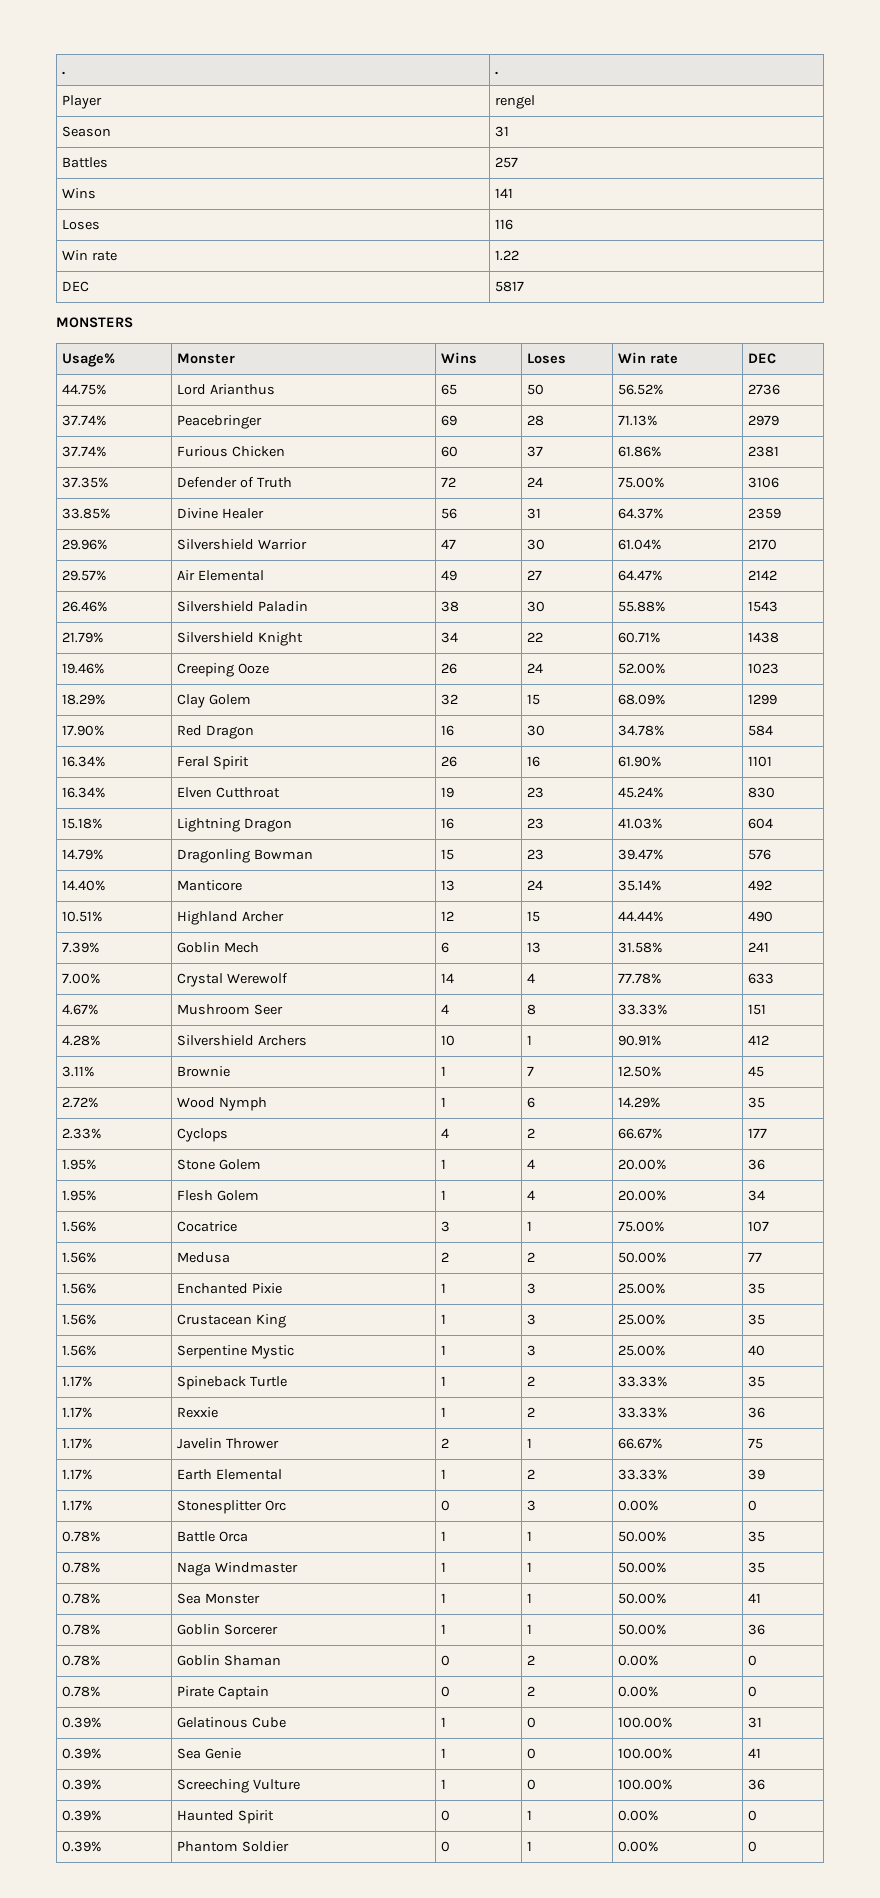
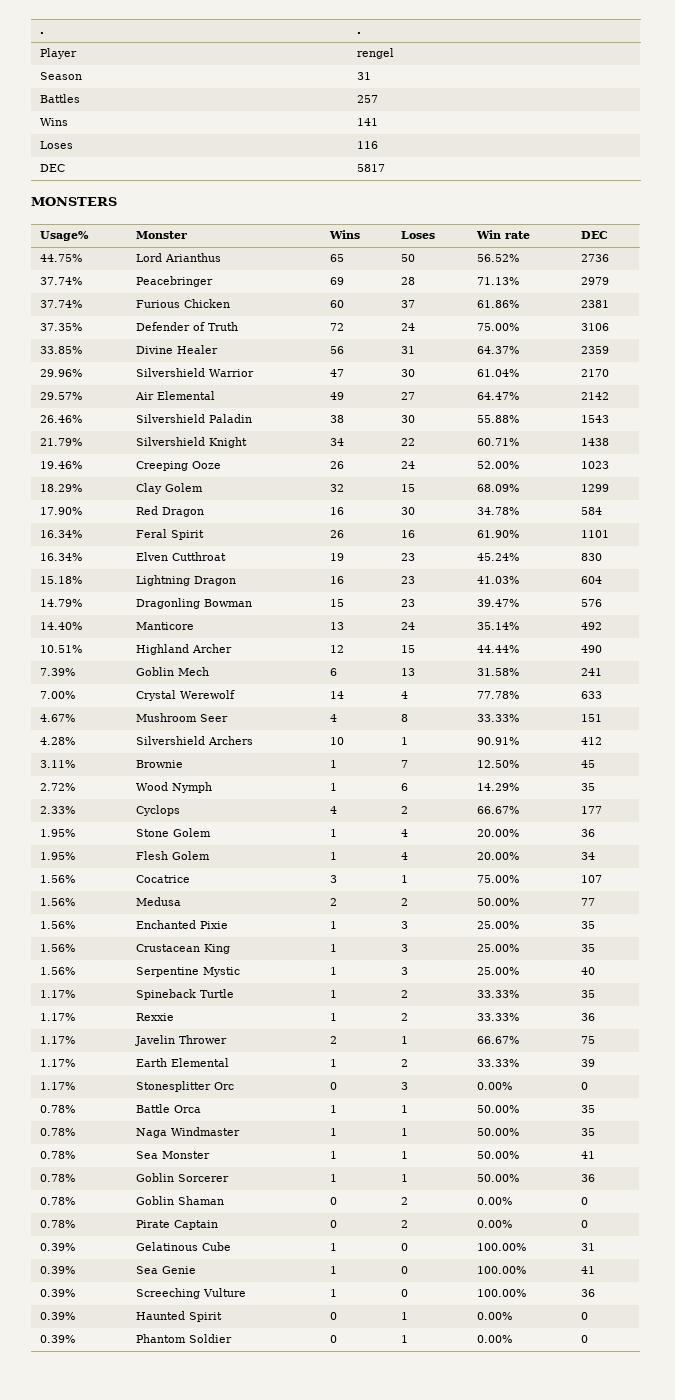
- Win rate | 1.22

